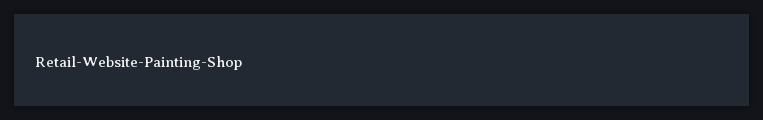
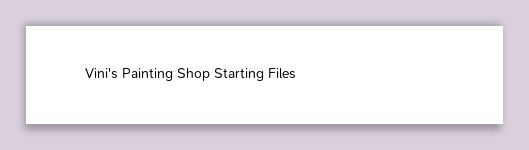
- Retail-Website-Painting-Shop
+ Vini's Painting Shop Starting Files

